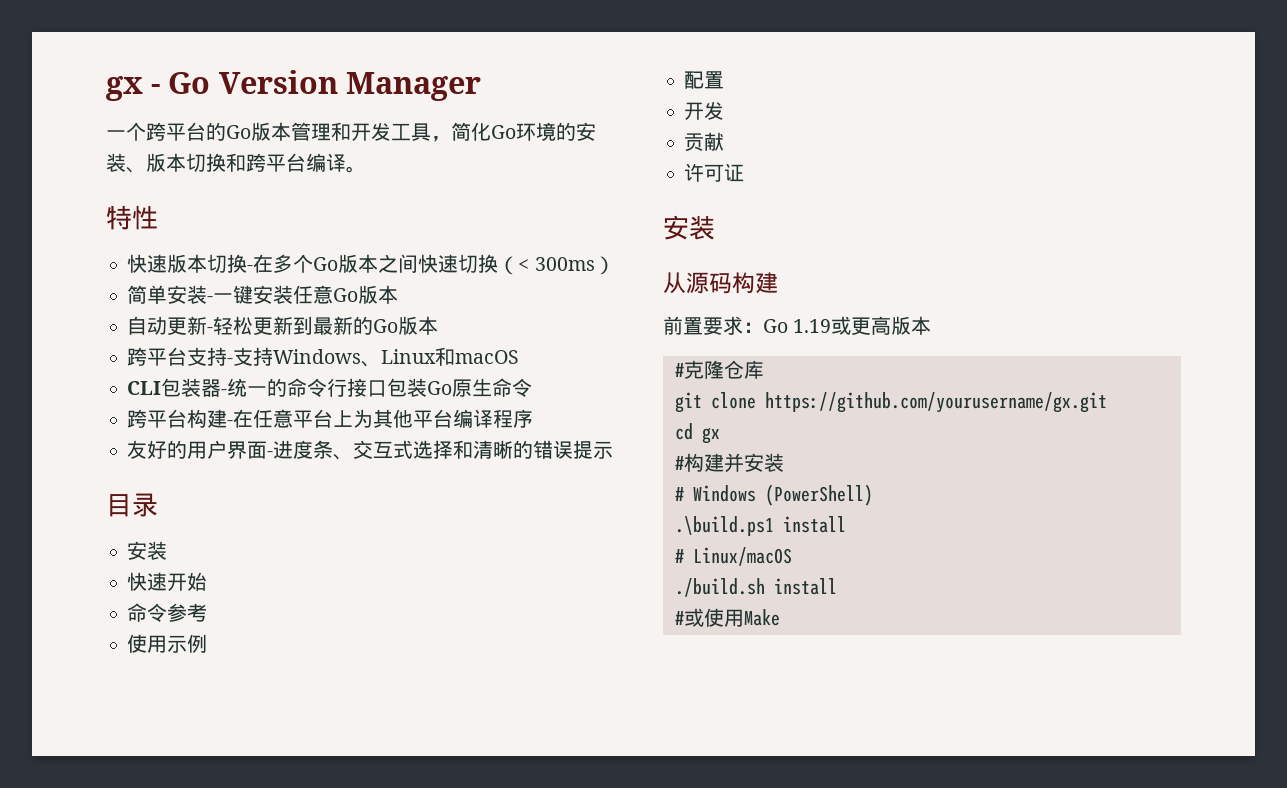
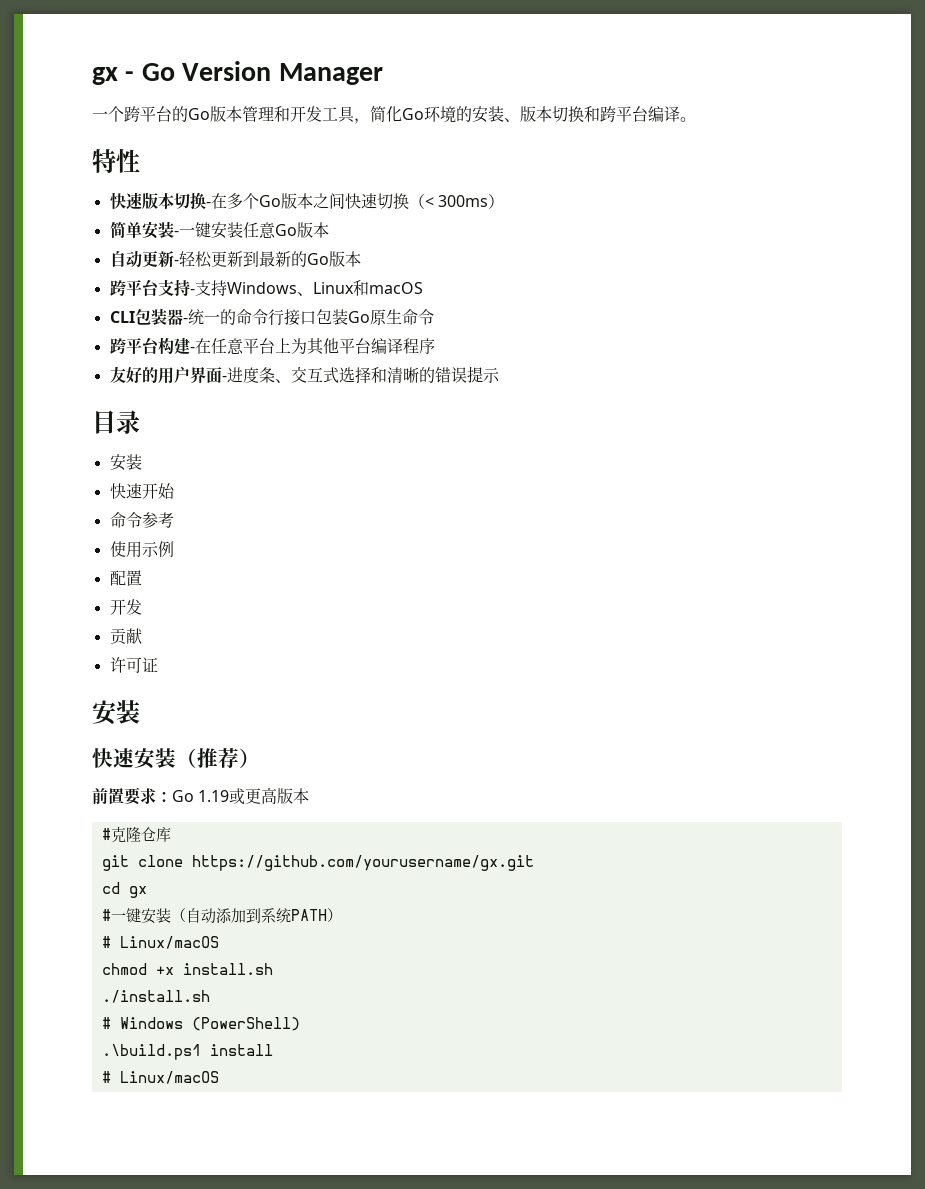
- 从源码构建
+ 快速安装（推荐）
- #构建并安装
+ #一键安装（自动添加到系统PATH）
+ # Linux/macOS
+ chmod +x install.sh
+ ./install.sh
- ./build.sh install
- #或使用Make

